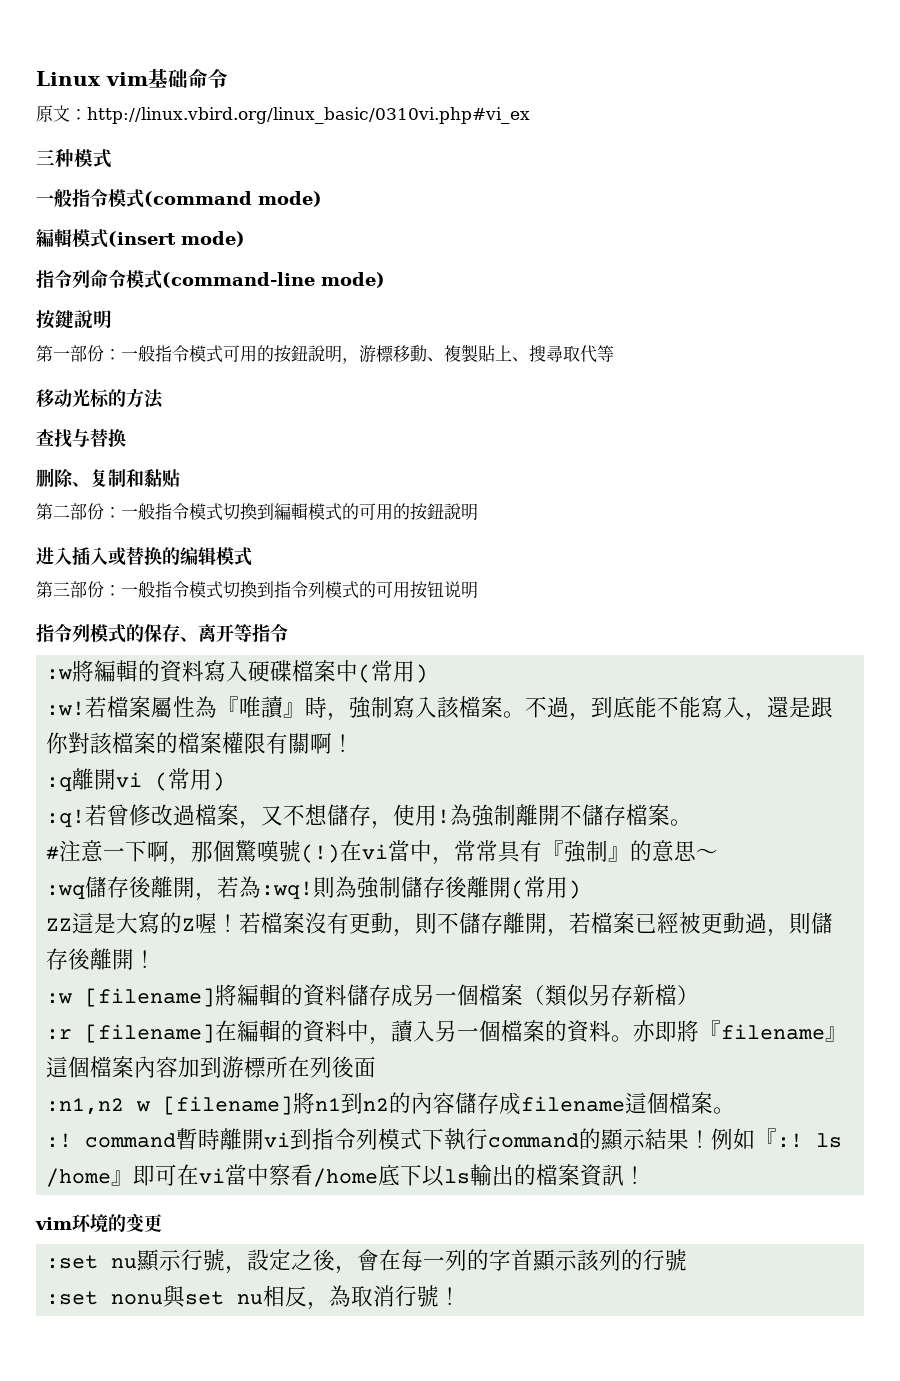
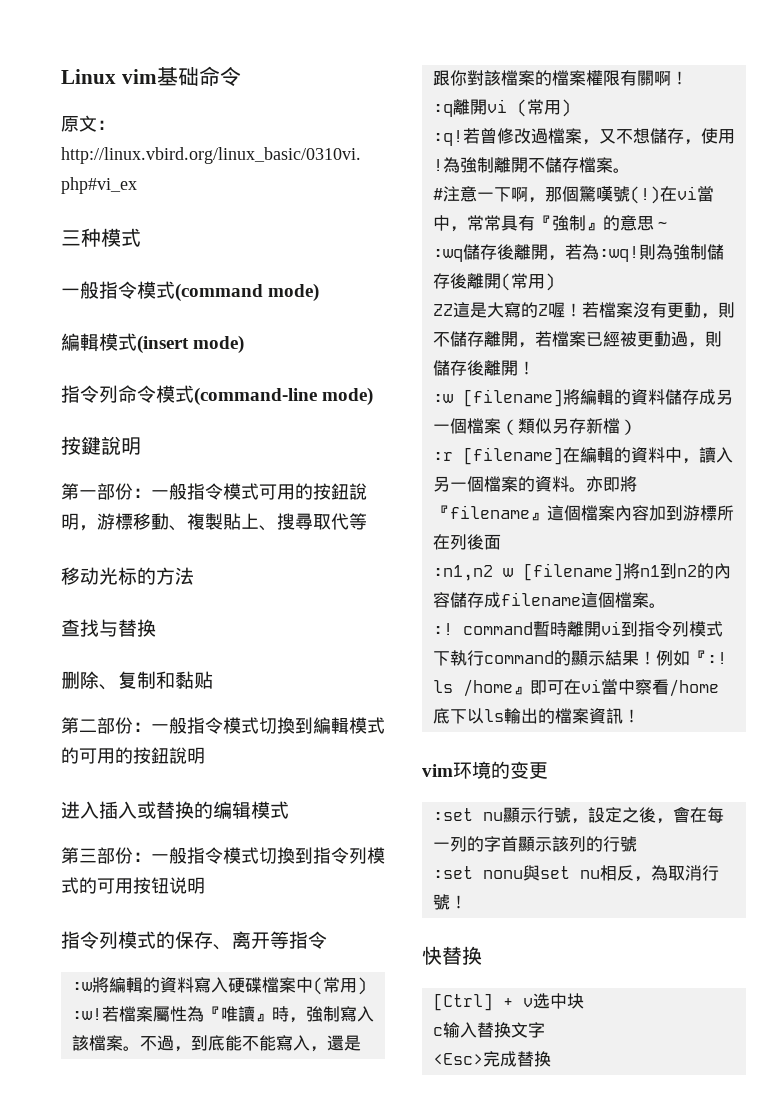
+ 快替换
+ [Ctrl] + v选中块
+ c输入替换文字
+ <Esc>完成替换

